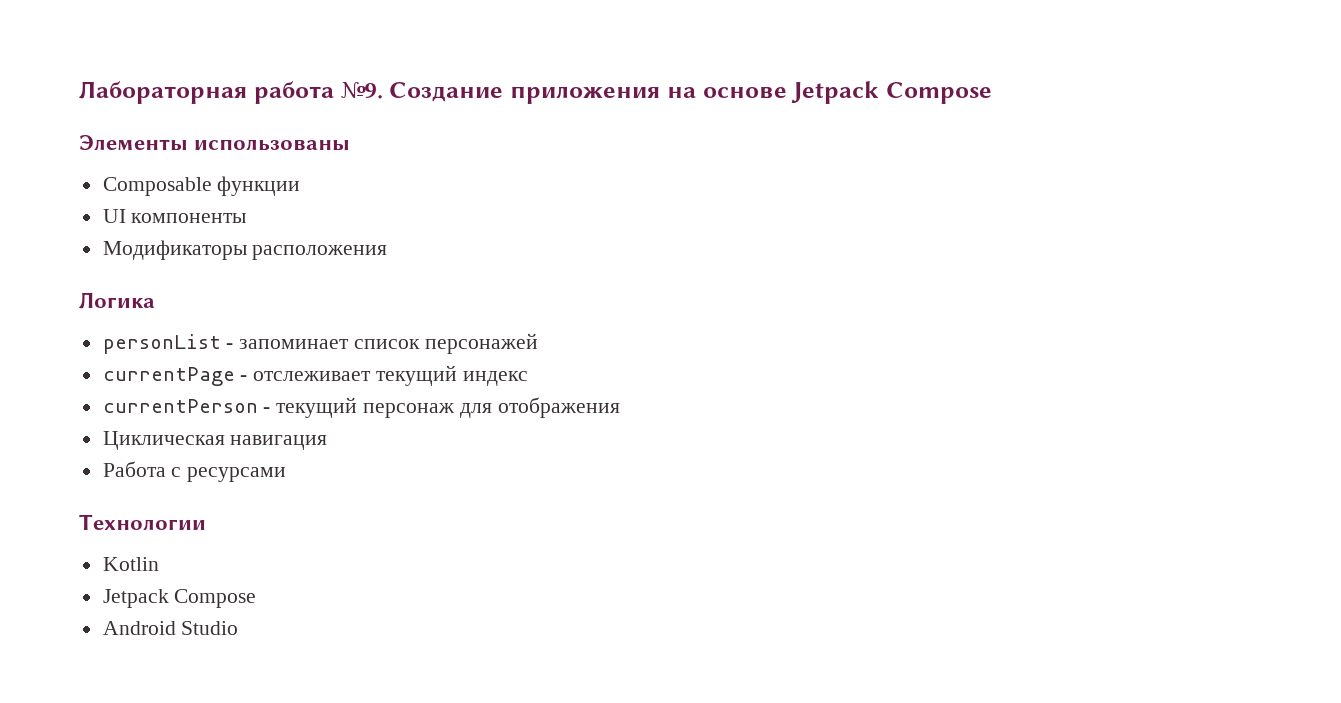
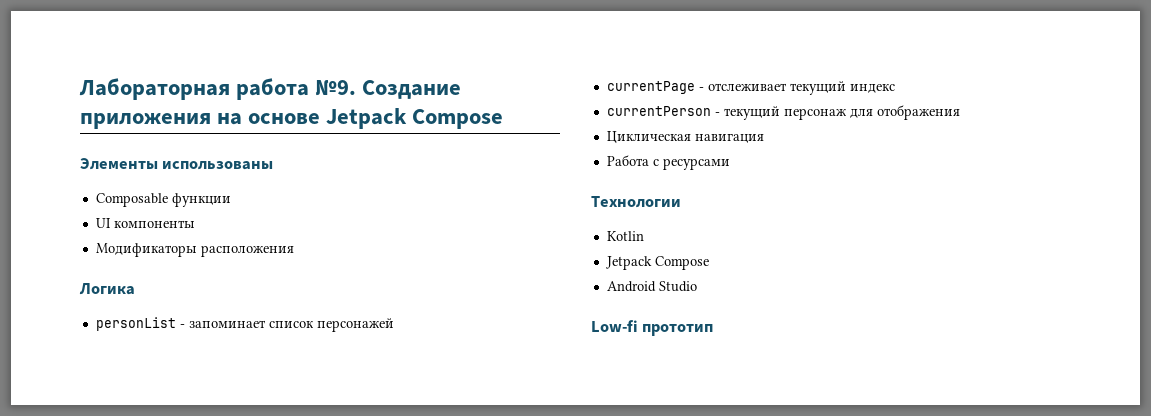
+ Low-fi прототип

